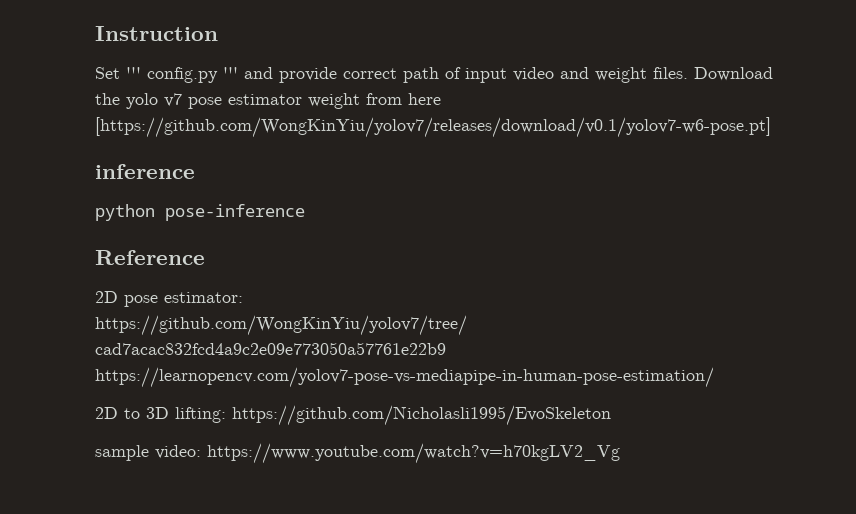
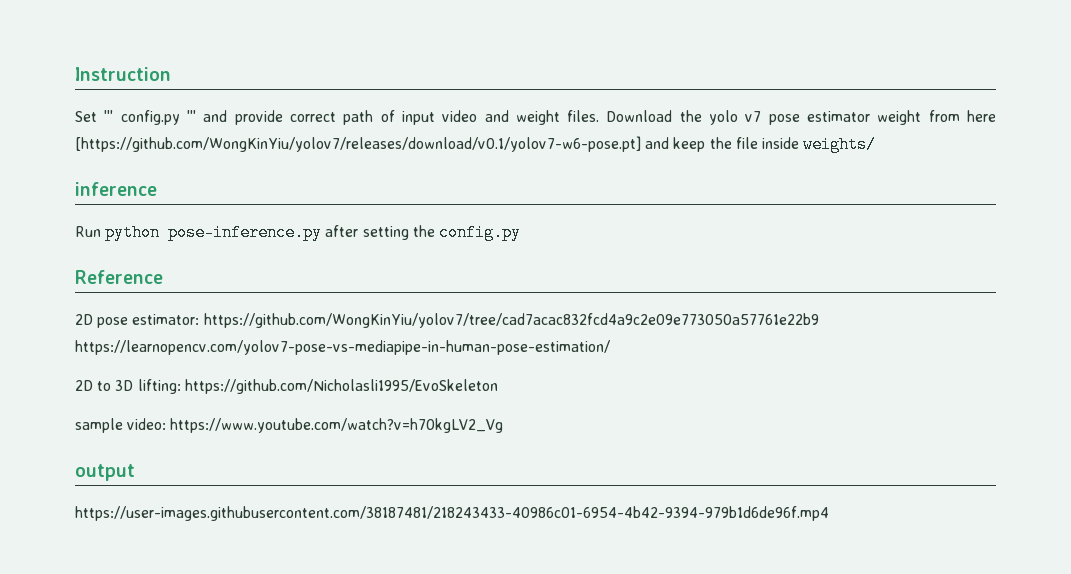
- Download the yolo v7 pose estimator weight from here [https://github.com/WongKinYiu/yolov7/releases/download/v0.1/yolov7-w6-pose.pt]
+ Download the yolo v7 pose estimator weight from here [https://github.com/WongKinYiu/yolov7/releases/download/v0.1/yolov7-w6-pose.pt] and keep the file inside weights/
  inference
- python pose-inference
+ Run python pose-inference.py after setting the config.py
+ output
+ https://user-images.githubusercontent.com/38187481/218243433-40986c01-6954-4b42-9394-979b1d6de96f.mp4

